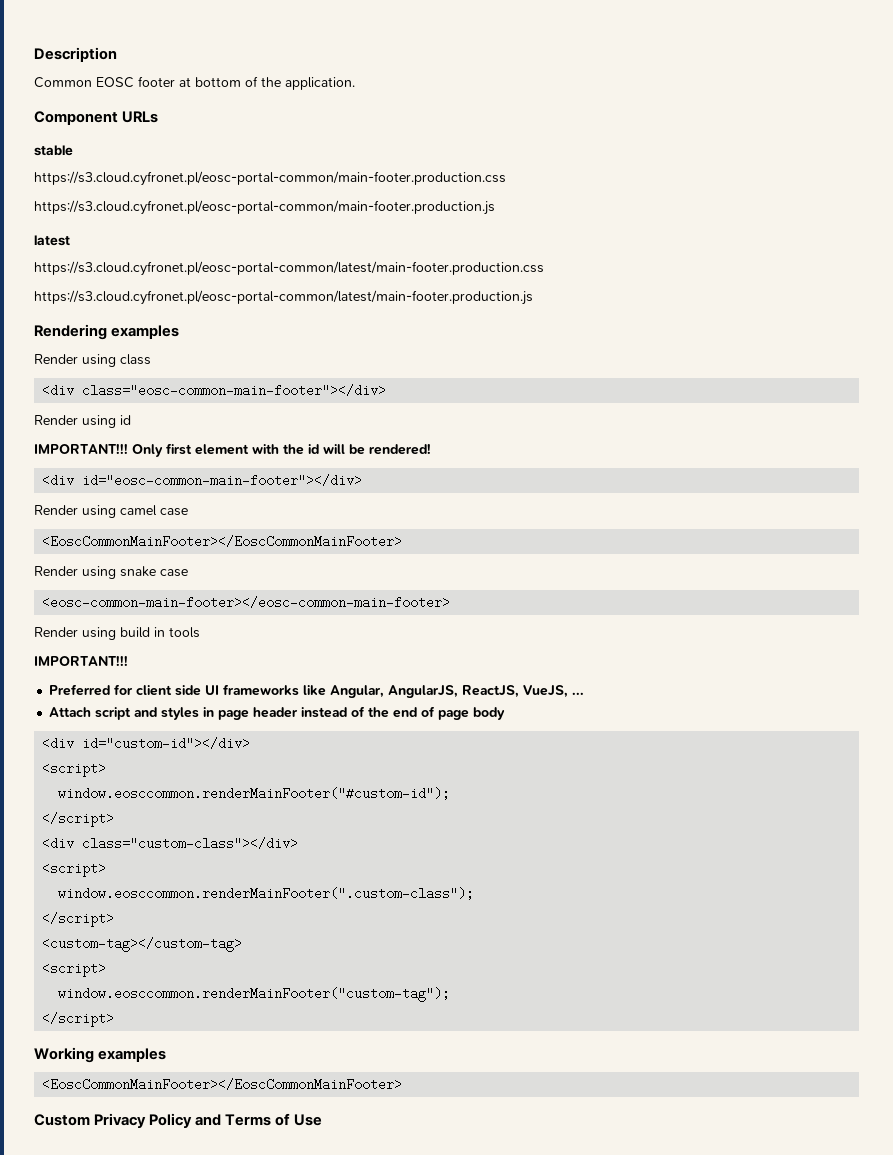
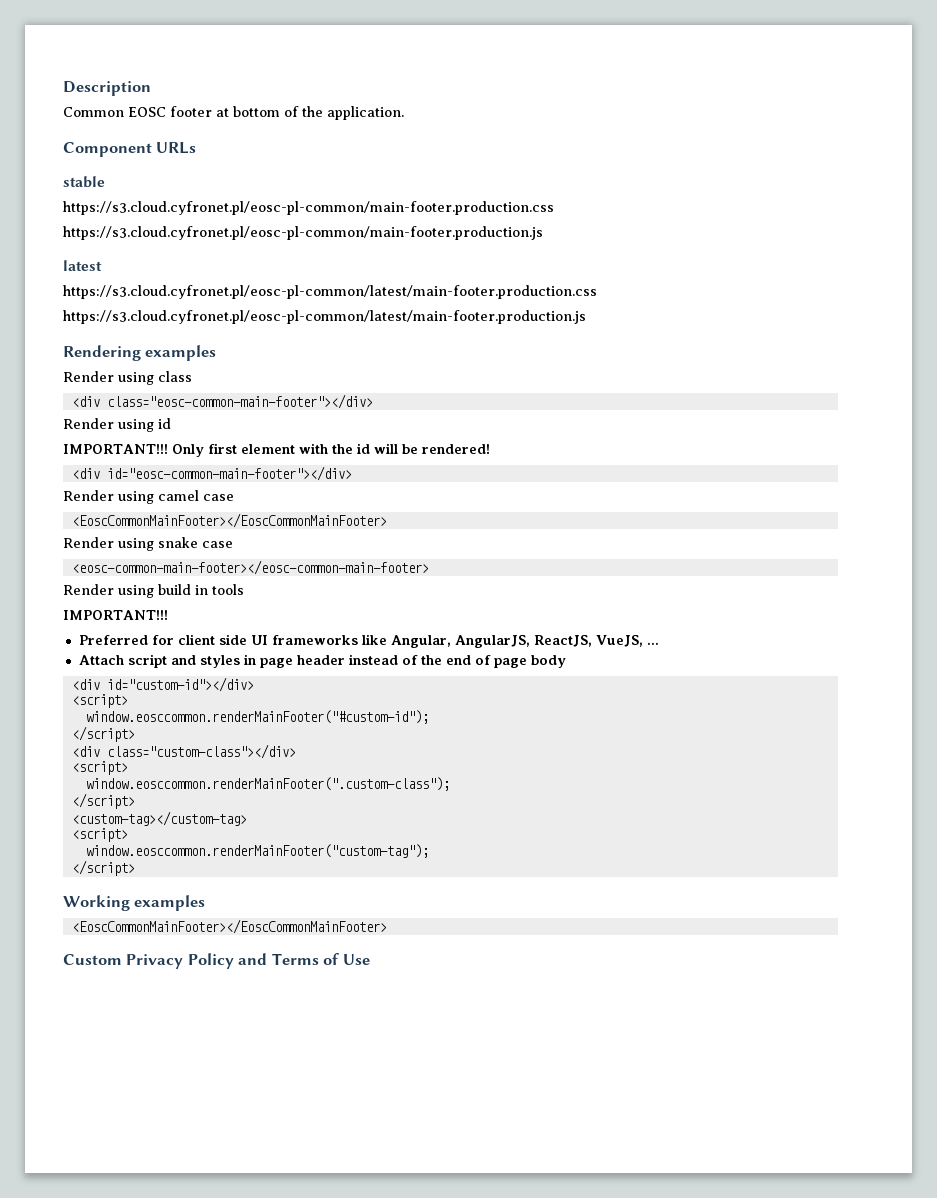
- https://s3.cloud.cyfronet.pl/eosc-portal-common/main-footer.production.css
- https://s3.cloud.cyfronet.pl/eosc-portal-common/main-footer.production.js
+ https://s3.cloud.cyfronet.pl/eosc-pl-common/main-footer.production.css
+ https://s3.cloud.cyfronet.pl/eosc-pl-common/main-footer.production.js
- https://s3.cloud.cyfronet.pl/eosc-portal-common/latest/main-footer.production.css
- https://s3.cloud.cyfronet.pl/eosc-portal-common/latest/main-footer.production.js
+ https://s3.cloud.cyfronet.pl/eosc-pl-common/latest/main-footer.production.css
+ https://s3.cloud.cyfronet.pl/eosc-pl-common/latest/main-footer.production.js

